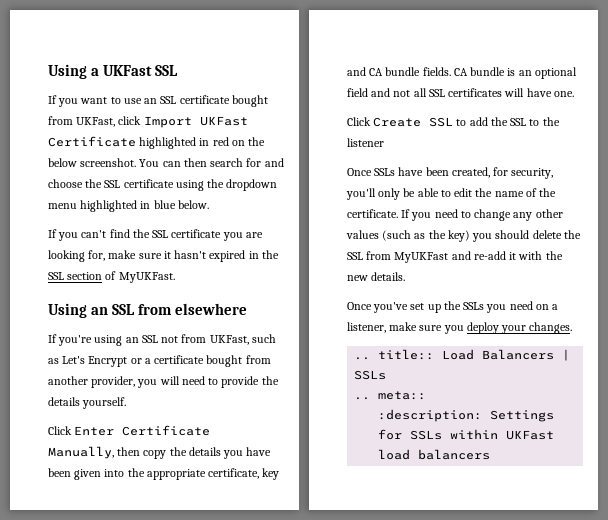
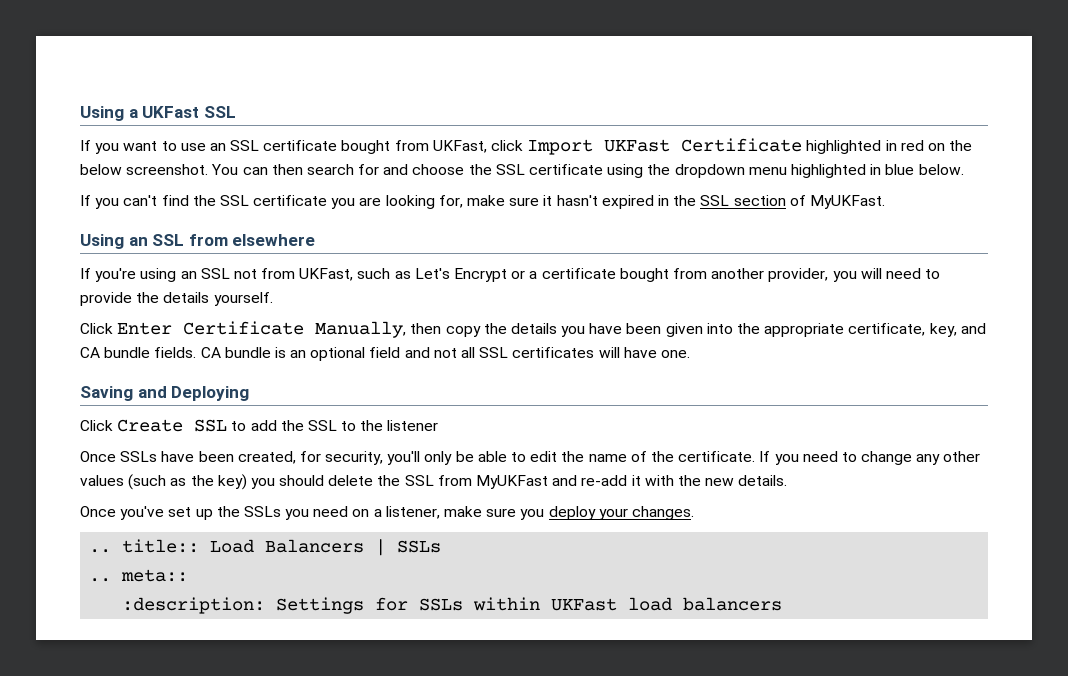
- Click Enter Certificate Manually, then copy the details you have been given into the appropriate certificate, key and CA bundle fields.
+ Click Enter Certificate Manually, then copy the details you have been given into the appropriate certificate, key, and CA bundle fields.
+ Saving and Deploying

